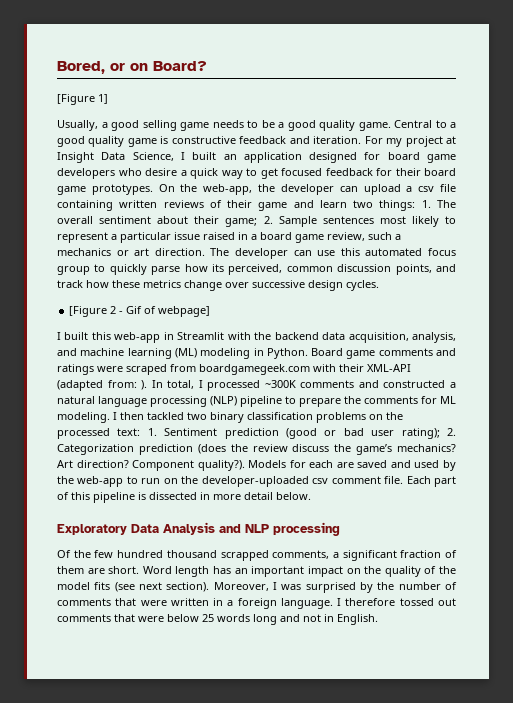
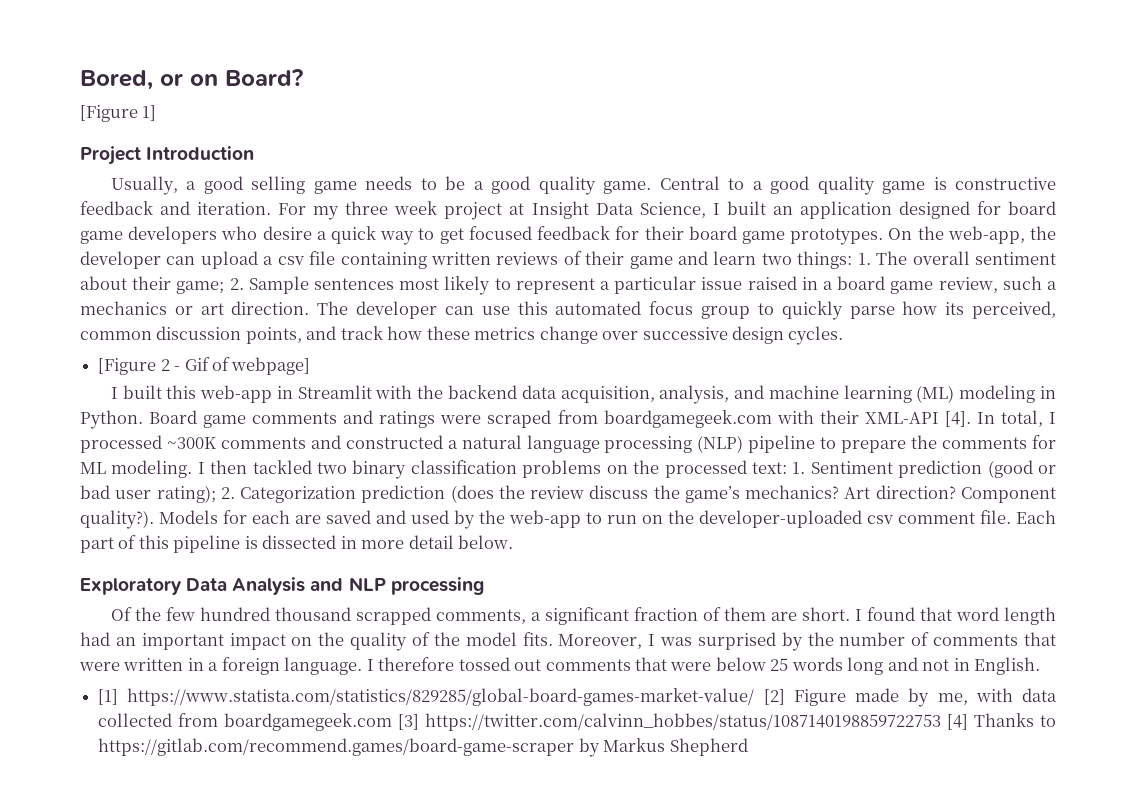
+ Project Introduction
- For my project at Insight Data Science, I built an application designed for board game developers who desire a quick way to get focused feedback for their board game prototypes.
+ For my three week project at Insight Data Science, I built an application designed for board game developers who desire a quick way to get focused feedback for their board game prototypes.
- Board game comments and ratings were scraped from boardgamegeek.com with their XML-API (adapted from: ).
+ Board game comments and ratings were scraped from boardgamegeek.com with their XML-API [4].
- Word length has an important impact on the quality of the model fits (see next section).
+ I found that word length had an important impact on the quality of the model fits.
+ [1] https://www.statista.com/statistics/829285/global-board-games-market-value/ [2] Figure made by me, with data collected from boardgamegeek.com [3] https://twitter.com/calvinn_hobbes/status/1087140198859722753 [4] Thanks to https://gitlab.com/recommend.games/board-game-scraper by Markus Shepherd

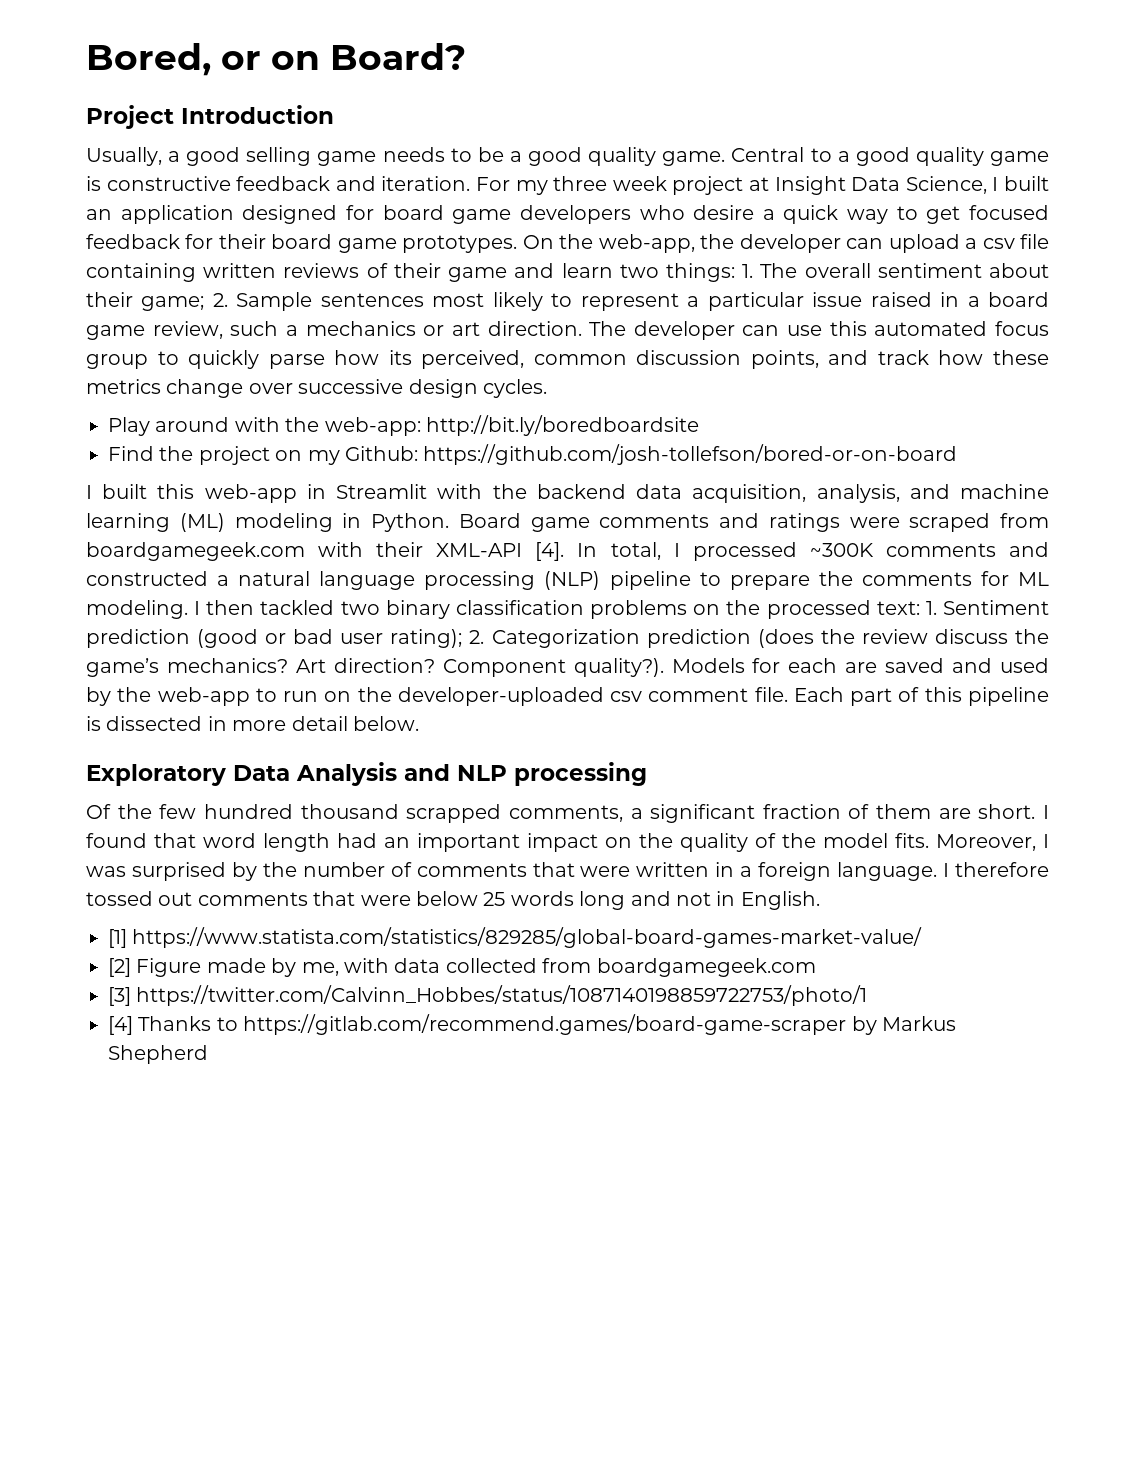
- [Figure 1]
- [Figure 2 - Gif of webpage]
+ Play around with the web-app: http://bit.ly/boredboardsite
+ Find the project on my Github: https://github.com/josh-tollefson/bored-or-on-board
- [1] https://www.statista.com/statistics/829285/global-board-games-market-value/ [2] Figure made by me, with data collected from boardgamegeek.com [3] https://twitter.com/calvinn_hobbes/status/1087140198859722753 [4] Thanks to https://gitlab.com/recommend.games/board-game-scraper by Markus Shepherd
+ [1] https://www.statista.com/statistics/829285/global-board-games-market-value/
+ [2] Figure made by me, with data collected from boardgamegeek.com
+ [3] https://twitter.com/Calvinn_Hobbes/status/1087140198859722753/photo/1
+ [4] Thanks to https://gitlab.com/recommend.games/board-game-scraper by Markus Shepherd

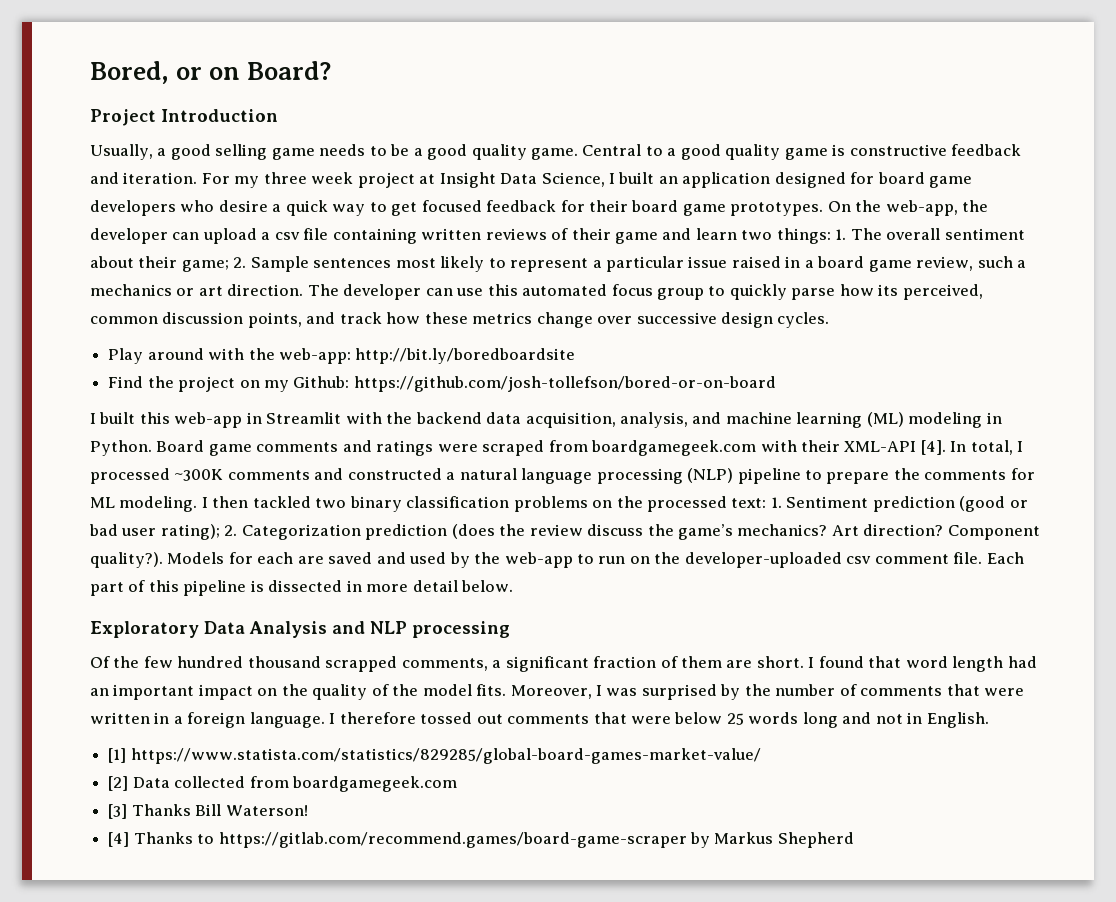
- [2] Figure made by me, with data collected from boardgamegeek.com
+ [2] Data collected from boardgamegeek.com
- [3] https://twitter.com/Calvinn_Hobbes/status/1087140198859722753/photo/1
+ [3] Thanks Bill Waterson!

